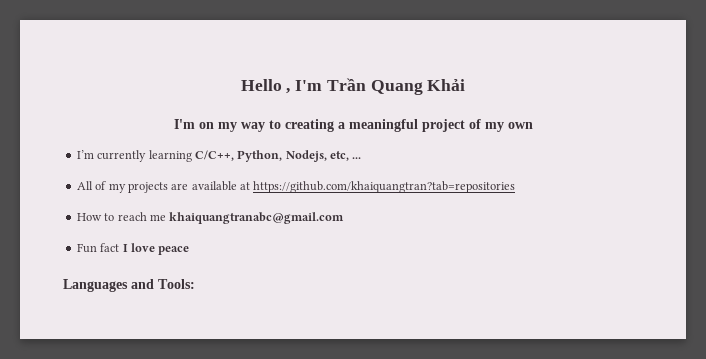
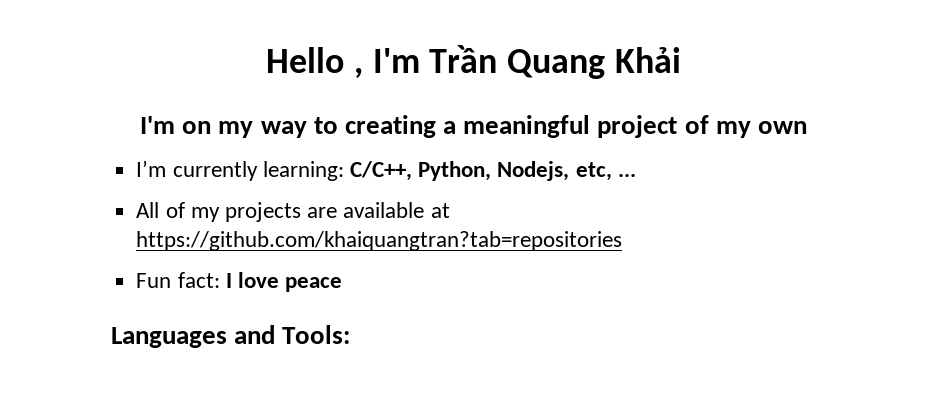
- I’m currently learning C/C++, Python, Nodejs, etc, ...
+ I’m currently learning: C/C++, Python, Nodejs, etc, ...
- How to reach me khaiquangtranabc@gmail.com
- Fun fact I love peace
+ Fun fact: I love peace

